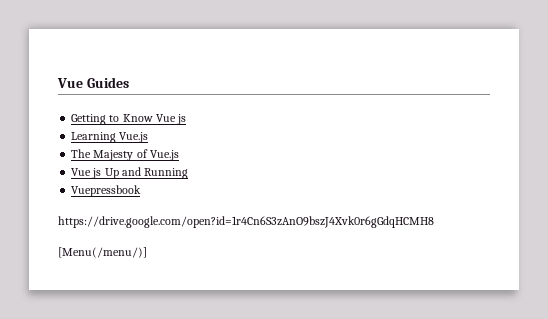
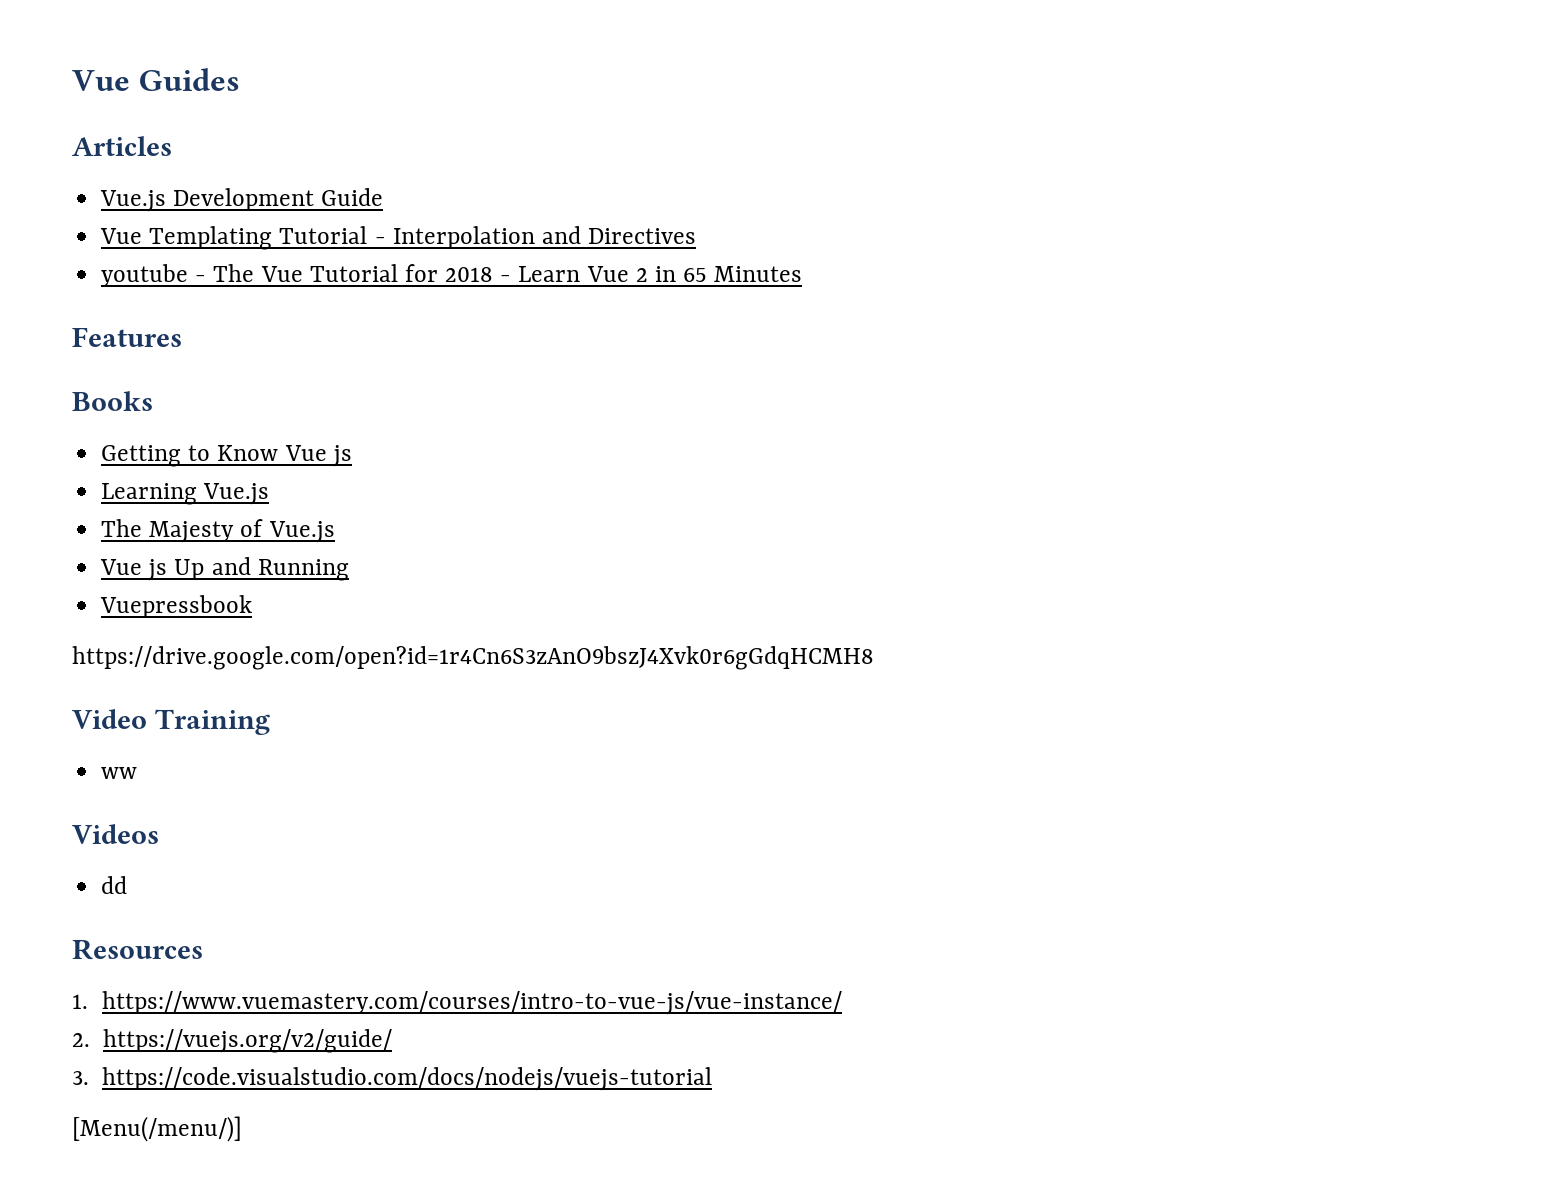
+ Articles
+ Vue.js Development Guide
+ Vue Templating Tutorial - Interpolation and Directives
+ youtube - The Vue Tutorial for 2018 - Learn Vue 2 in 65 Minutes
+ Features
+ Books
+ Video Training
+ ww
+ Videos
+ dd
+ Resources
+ 1. https://www.vuemastery.com/courses/intro-to-vue-js/vue-instance/
+ 2. https://vuejs.org/v2/guide/
+ 3. https://code.visualstudio.com/docs/nodejs/vuejs-tutorial

